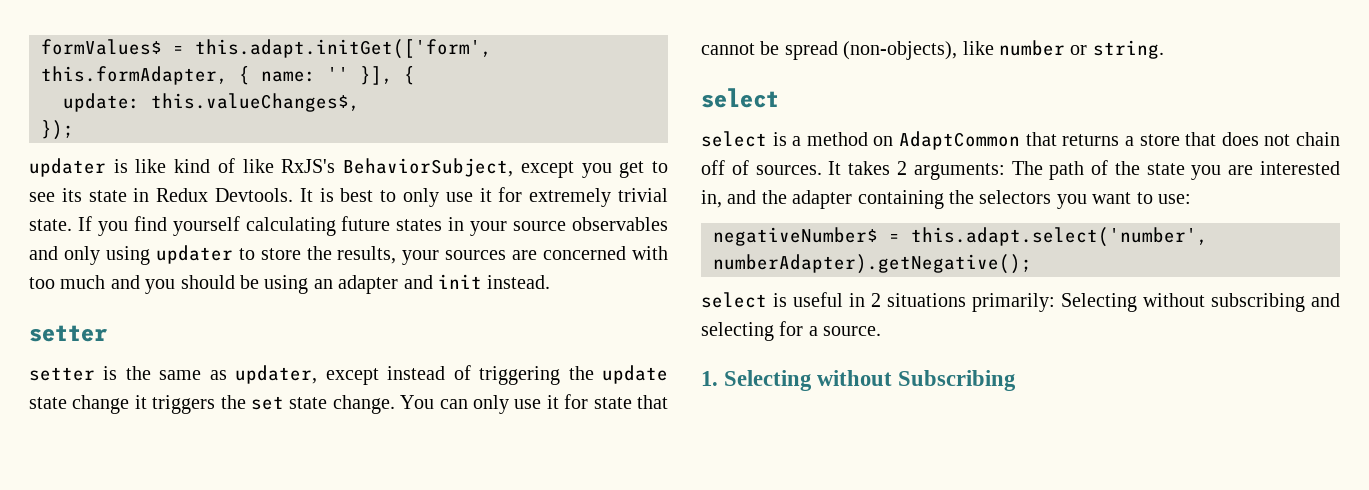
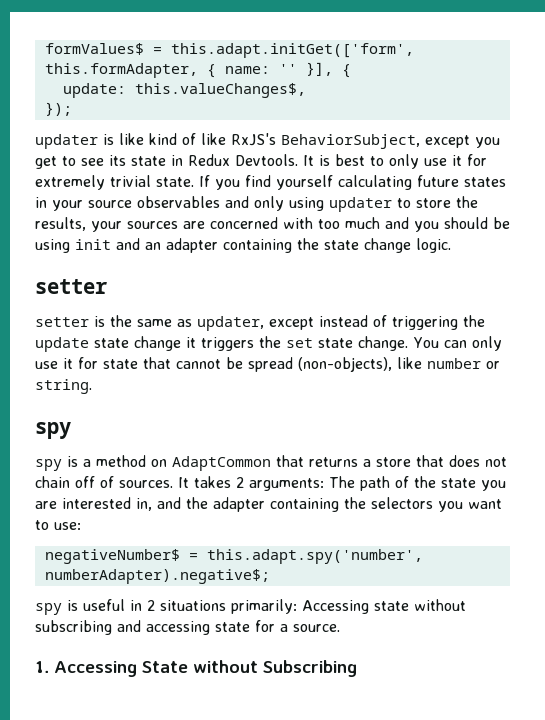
- If you find yourself calculating future states in your source observables and only using updater to store the results, your sources are concerned with too much and you should be using an adapter and init instead.
+ If you find yourself calculating future states in your source observables and only using updater to store the results, your sources are concerned with too much and you should be using init and an adapter containing the state change logic.
  You can only use it for state that cannot be spread (non-objects), like number or string.
- select
- select is a method on AdaptCommon that returns a store that does not chain off of sources.
+ spy
+ spy is a method on AdaptCommon that returns a store that does not chain off of sources.
- negativeNumber$ = this.adapt.select('number', numberAdapter).getNegative();
- select is useful in 2 situations primarily: Selecting without subscribing and selecting for a source.
+ negativeNumber$ = this.adapt.spy('number', numberAdapter).negative$;
+ spy is useful in 2 situations primarily: Accessing state without subscribing and accessing state for a source.
- 1. Selecting without Subscribing
+ 1. Accessing State without Subscribing

